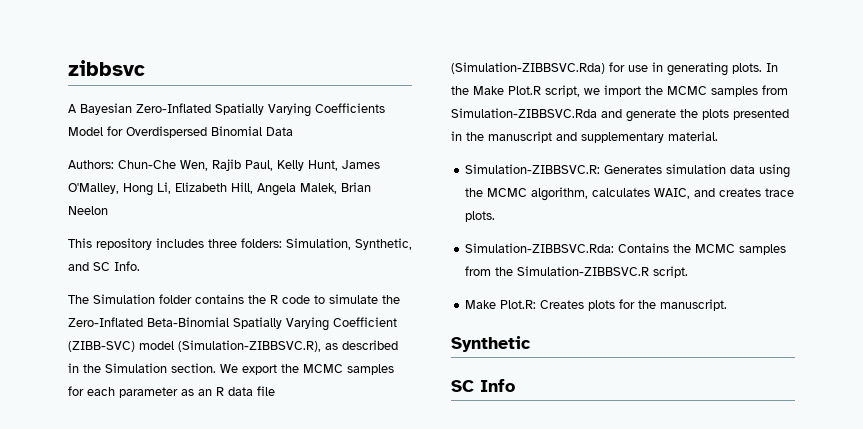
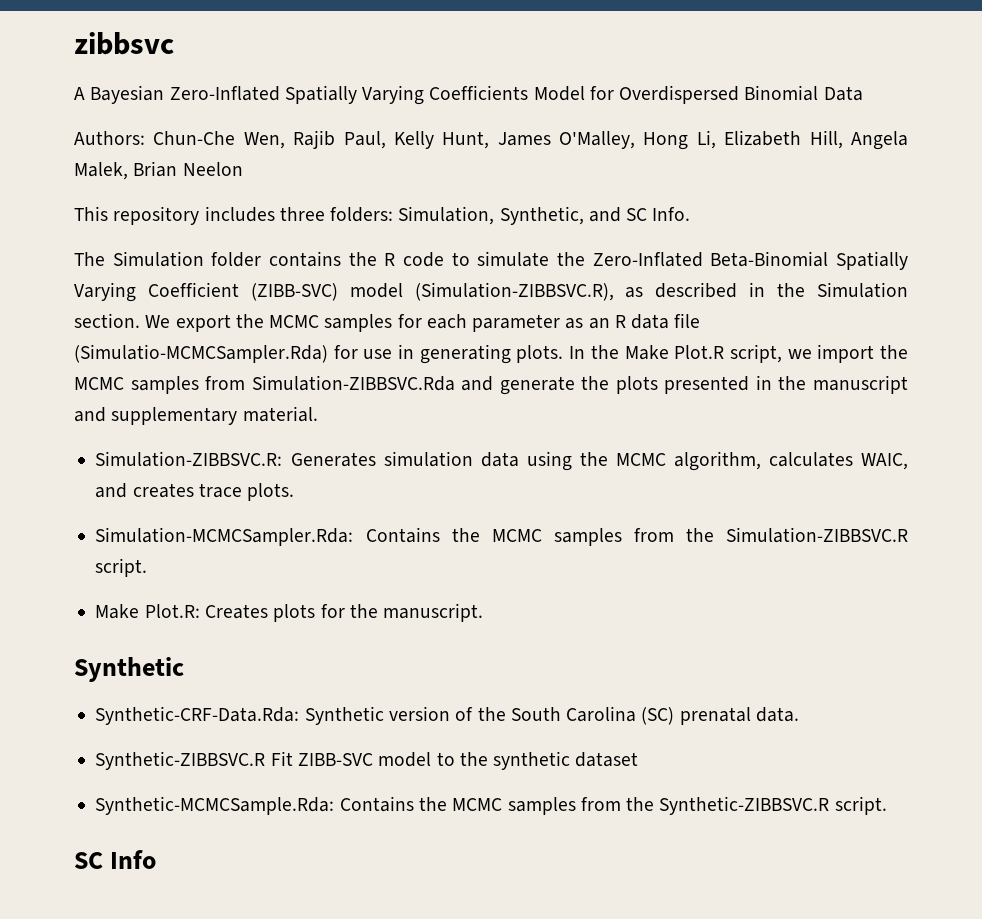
- We export the MCMC samples for each parameter as an R data file (Simulation-ZIBBSVC.Rda) for use in generating plots.
+ We export the MCMC samples for each parameter as an R data file (Simulatio-MCMCSampler.Rda) for use in generating plots.
- Simulation-ZIBBSVC.Rda: Contains the MCMC samples from the Simulation-ZIBBSVC.R script.
+ Simulation-MCMCSampler.Rda: Contains the MCMC samples from the Simulation-ZIBBSVC.R script.
+ Synthetic-CRF-Data.Rda: Synthetic version of the South Carolina (SC) prenatal data.
+ Synthetic-ZIBBSVC.R Fit ZIBB-SVC model to the synthetic dataset
+ Synthetic-MCMCSample.Rda: Contains the MCMC samples from the Synthetic-ZIBBSVC.R script.

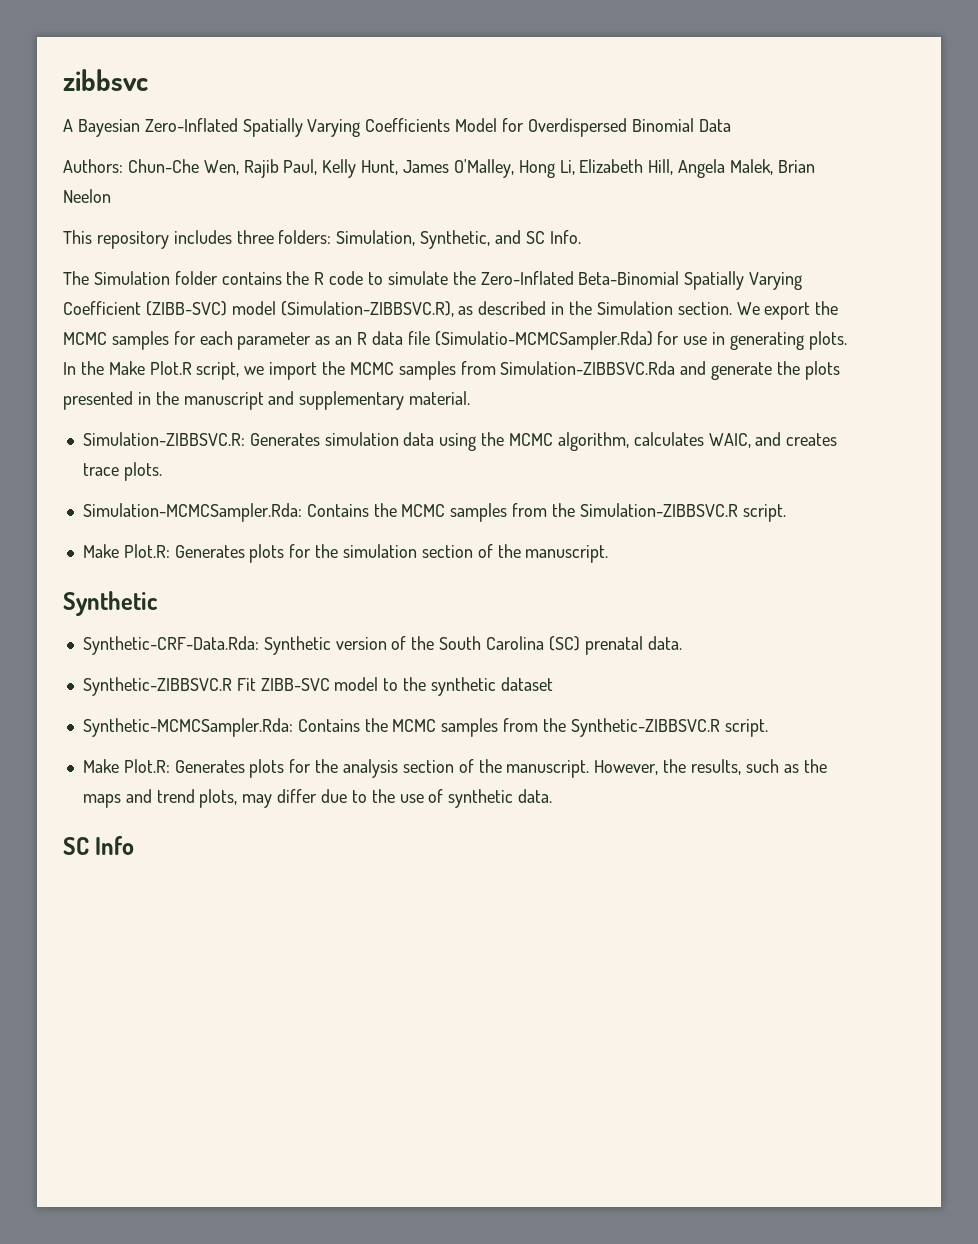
- Make Plot.R: Creates plots for the manuscript.
+ Make Plot.R: Generates plots for the simulation section of the manuscript.
- Synthetic-MCMCSample.Rda: Contains the MCMC samples from the Synthetic-ZIBBSVC.R script.
+ Synthetic-MCMCSampler.Rda: Contains the MCMC samples from the Synthetic-ZIBBSVC.R script.
+ Make Plot.R: Generates plots for the analysis section of the manuscript. However, the results, such as the maps and trend plots, may differ due to the use of synthetic data.

